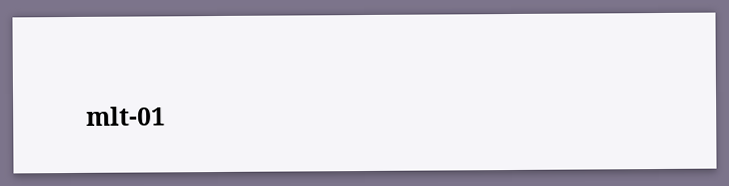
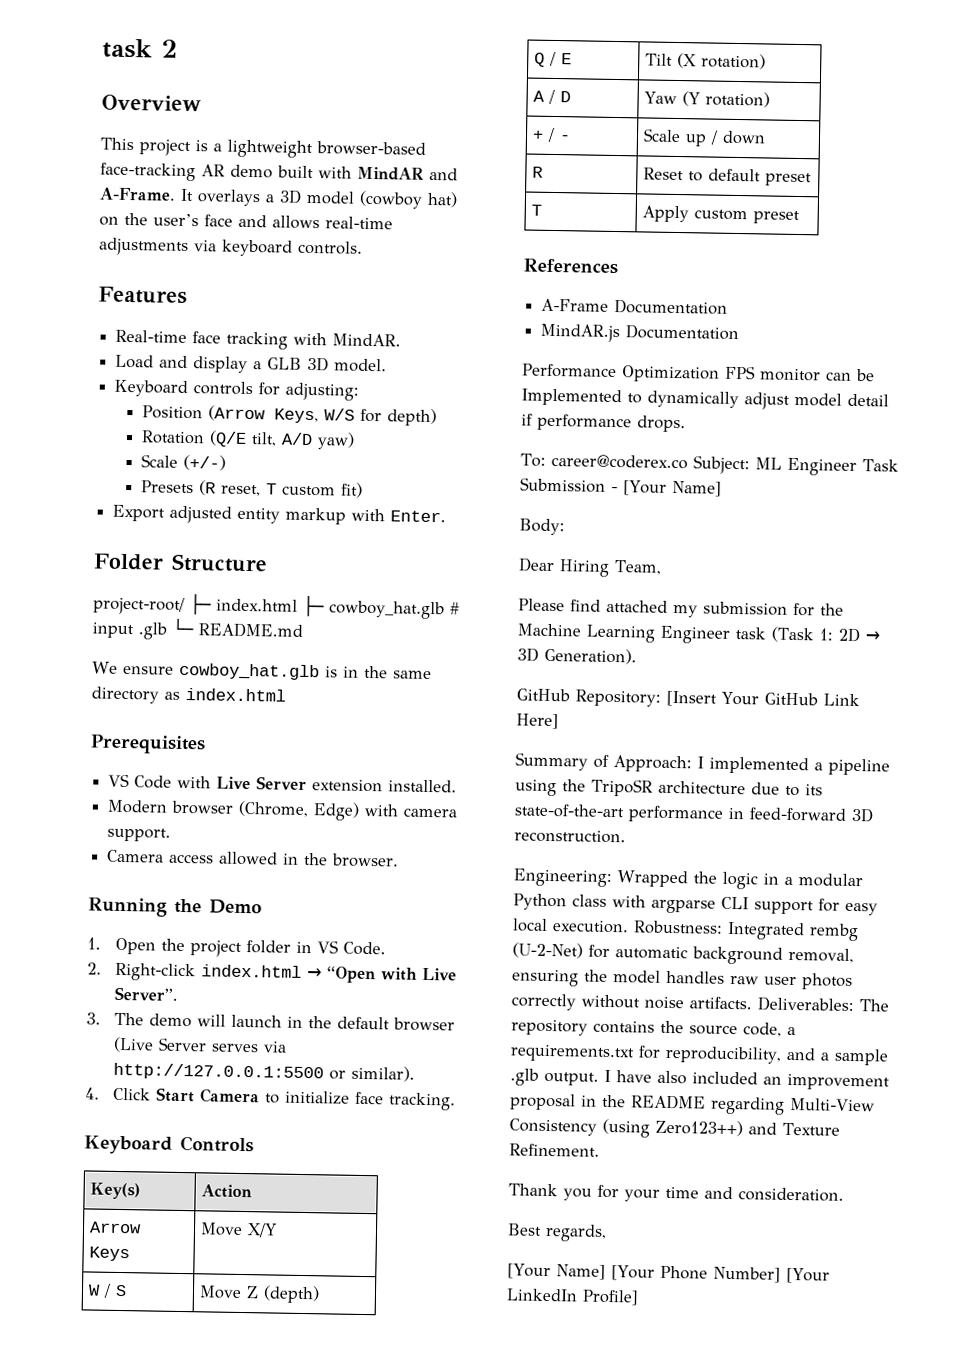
- mlt-01
+ task 2
+ Overview
+ This project is a lightweight browser-based face-tracking AR demo built with MindAR and A-Frame. It overlays a 3D model (cowboy hat) on the user’s face and allows real-time adjustments via keyboard controls.
+ Features
+ Real-time face tracking with MindAR.
+ Load and display a GLB 3D model.
+ Keyboard controls for adjusting:
+ Position (Arrow Keys, W/S for depth)
+ Rotation (Q/E tilt, A/D yaw)
+ Scale (+/-)
+ Presets (R reset, T custom fit)
+ Export adjusted entity markup with Enter.
+ Folder Structure
+ project-root/ ├─ index.html ├─ cowboy_hat.glb # input .glb └─ README.md
+ We ensure cowboy_hat.glb is in the same directory as index.html
+ Prerequisites
+ VS Code with Live Server extension installed.
+ Modern browser (Chrome, Edge) with camera support.
+ Camera access allowed in the browser.
+ Running the Demo
+ 1. Open the project folder in VS Code.
+ 2. Right-click index.html → “Open with Live Server”.
+ 3. The demo will launch in the default browser (Live Server serves via http://127.0.0.1:5500 or similar).
+ 4. Click Start Camera to initialize face tracking.
+ Keyboard Controls
+ Key(s) | Action
+ Arrow Keys | Move X/Y
+ W / S | Move Z (depth)
+ Q / E | Tilt (X rotation)
+ A / D | Yaw (Y rotation)
+ + / - | Scale up / down
+ R | Reset to default preset
+ T | Apply custom preset
+ References
+ A-Frame Documentation
+ MindAR.js Documentation
+ Performance Optimization FPS monitor can be Implemented to dynamically adjust model detail if performance drops.
+ To: career@coderex.co Subject: ML Engineer Task Submission - [Your Name]
+ Body:
+ Dear Hiring Team,
+ Please find attached my submission for the Machine Learning Engineer task (Task 1: 2D → 3D Generation).
+ GitHub Repository: [Insert Your GitHub Link Here]
+ Summary of Approach: I implemented a pipeline using the TripoSR architecture due to its state-of-the-art performance in feed-forward 3D reconstruction.
+ Engineering: Wrapped the logic in a modular Python class with argparse CLI support for easy local execution. Robustness: Integrated rembg (U-2-Net) for automatic background removal, ensuring the model handles raw user photos correctly without noise artifacts. Deliverables: The repository contains the source code, a requirements.txt for reproducibility, and a sample .glb output. I have also included an improvement proposal in the README regarding Multi-View Consistency (using Zero123++) and Texture Refinement.
+ Thank you for your time and consideration.
+ Best regards,
+ [Your Name] [Your Phone Number] [Your LinkedIn Profile]

